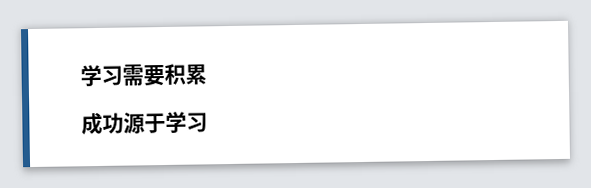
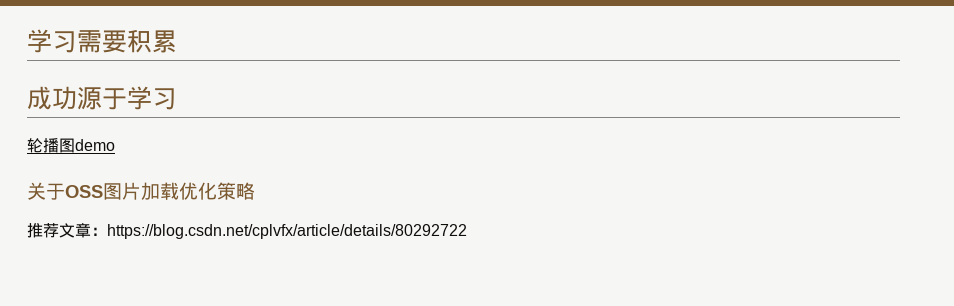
+ 轮播图demo
+ 关于OSS图片加载优化策略
+ 推荐文章：https://blog.csdn.net/cplvfx/article/details/80292722

